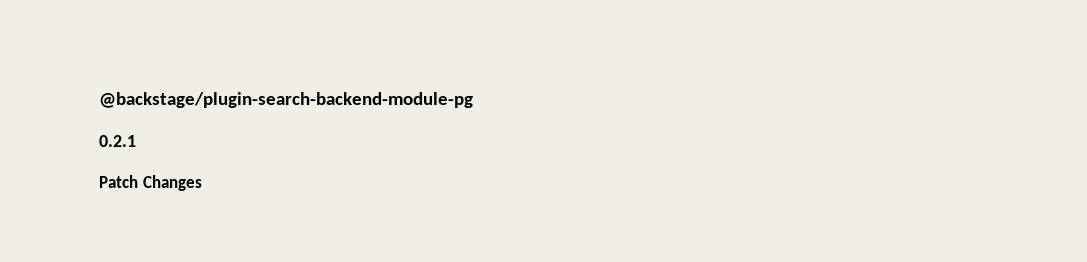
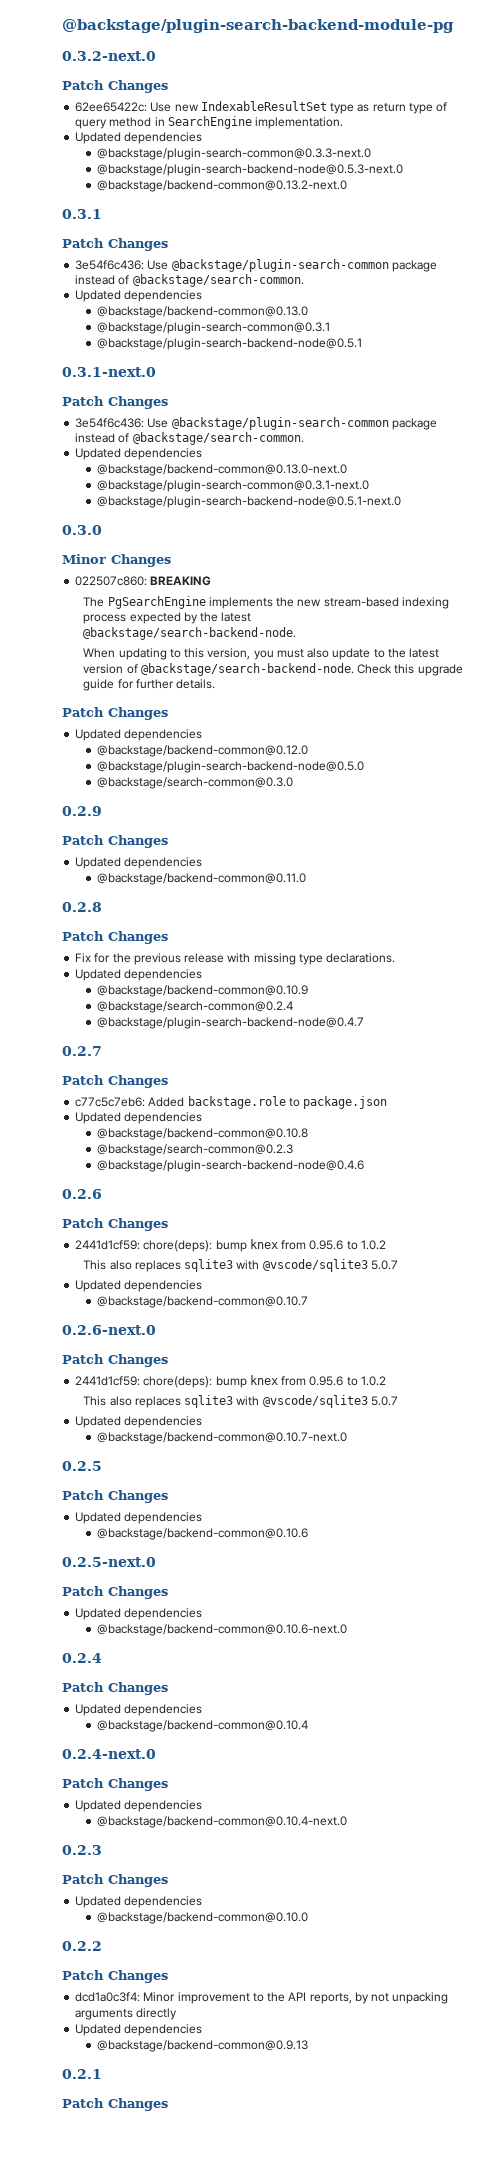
+ 0.3.2-next.0
+ Patch Changes
+ 62ee65422c: Use new IndexableResultSet type as return type of query method in SearchEngine implementation.
+ Updated dependencies
+ @backstage/plugin-search-common@0.3.3-next.0
+ @backstage/plugin-search-backend-node@0.5.3-next.0
+ @backstage/backend-common@0.13.2-next.0
+ 0.3.1
+ Patch Changes
+ 3e54f6c436: Use @backstage/plugin-search-common package instead of @backstage/search-common.
+ Updated dependencies
+ @backstage/backend-common@0.13.0
+ @backstage/plugin-search-common@0.3.1
+ @backstage/plugin-search-backend-node@0.5.1
+ 0.3.1-next.0
+ Patch Changes
+ 3e54f6c436: Use @backstage/plugin-search-common package instead of @backstage/search-common.
+ Updated dependencies
+ @backstage/backend-common@0.13.0-next.0
+ @backstage/plugin-search-common@0.3.1-next.0
+ @backstage/plugin-search-backend-node@0.5.1-next.0
+ 0.3.0
+ Minor Changes
+ 022507c860: BREAKING
+ The PgSearchEngine implements the new stream-based indexing process expected by the latest @backstage/search-backend-node.
+ When updating to this version, you must also update to the latest version of @backstage/search-backend-node. Check this upgrade guide for further details.
+ Patch Changes
+ Updated dependencies
+ @backstage/backend-common@0.12.0
+ @backstage/plugin-search-backend-node@0.5.0
+ @backstage/search-common@0.3.0
+ 0.2.9
+ Patch Changes
+ Updated dependencies
+ @backstage/backend-common@0.11.0
+ 0.2.8
+ Patch Changes
+ Fix for the previous release with missing type declarations.
+ Updated dependencies
+ @backstage/backend-common@0.10.9
+ @backstage/search-common@0.2.4
+ @backstage/plugin-search-backend-node@0.4.7
+ 0.2.7
+ Patch Changes
+ c77c5c7eb6: Added backstage.role to package.json
+ Updated dependencies
+ @backstage/backend-common@0.10.8
+ @backstage/search-common@0.2.3
+ @backstage/plugin-search-backend-node@0.4.6
+ 0.2.6
+ Patch Changes
+ 2441d1cf59: chore(deps): bump knex from 0.95.6 to 1.0.2
+ This also replaces sqlite3 with @vscode/sqlite3 5.0.7
+ Updated dependencies
+ @backstage/backend-common@0.10.7
+ 0.2.6-next.0
+ Patch Changes
+ 2441d1cf59: chore(deps): bump knex from 0.95.6 to 1.0.2
+ This also replaces sqlite3 with @vscode/sqlite3 5.0.7
+ Updated dependencies
+ @backstage/backend-common@0.10.7-next.0
+ 0.2.5
+ Patch Changes
+ Updated dependencies
+ @backstage/backend-common@0.10.6
+ 0.2.5-next.0
+ Patch Changes
+ Updated dependencies
+ @backstage/backend-common@0.10.6-next.0
+ 0.2.4
+ Patch Changes
+ Updated dependencies
+ @backstage/backend-common@0.10.4
+ 0.2.4-next.0
+ Patch Changes
+ Updated dependencies
+ @backstage/backend-common@0.10.4-next.0
+ 0.2.3
+ Patch Changes
+ Updated dependencies
+ @backstage/backend-common@0.10.0
+ 0.2.2
+ Patch Changes
+ dcd1a0c3f4: Minor improvement to the API reports, by not unpacking arguments directly
+ Updated dependencies
+ @backstage/backend-common@0.9.13

